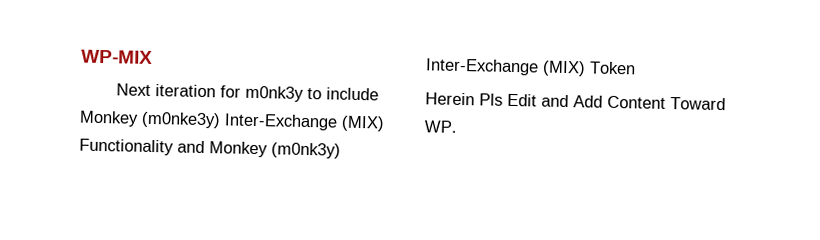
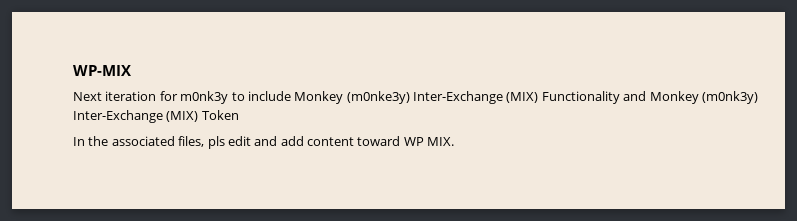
- Herein Pls Edit and Add Content Toward WP.
+ In the associated files, pls edit and add content toward WP MIX.

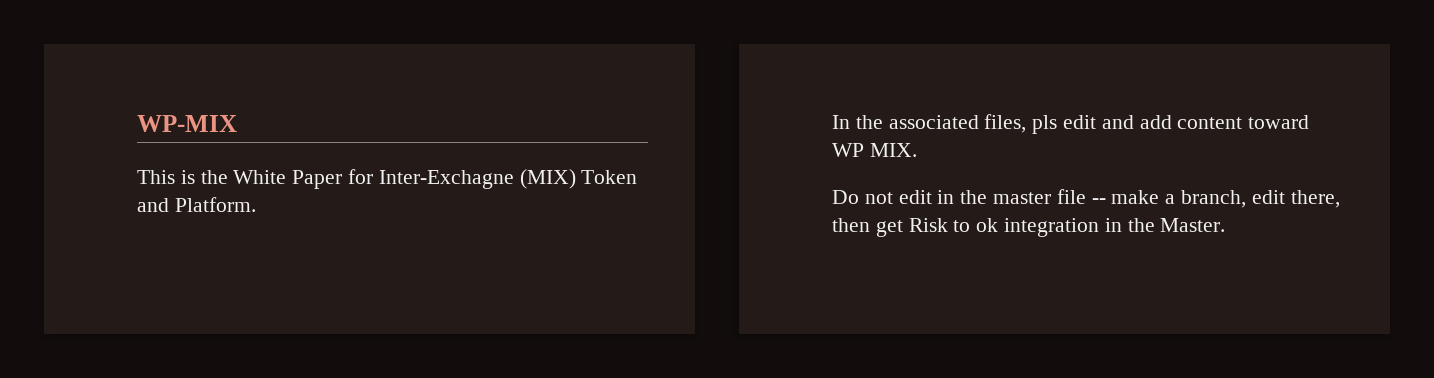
- Next iteration for m0nk3y to include Monkey (m0nke3y) Inter-Exchange (MIX) Functionality and Monkey (m0nk3y) Inter-Exchange (MIX) Token
+ This is the White Paper for Inter-Exchagne (MIX) Token and Platform.
+ Do not edit in the master file -- make a branch, edit there, then get Risk to ok integration in the Master.

